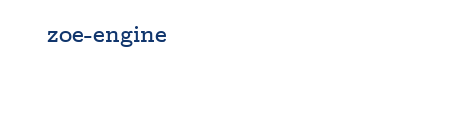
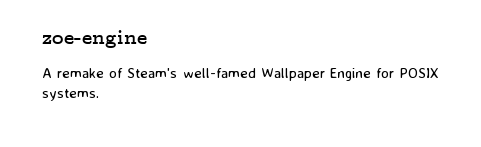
+ A remake of Steam's well-famed Wallpaper Engine for POSIX systems.

